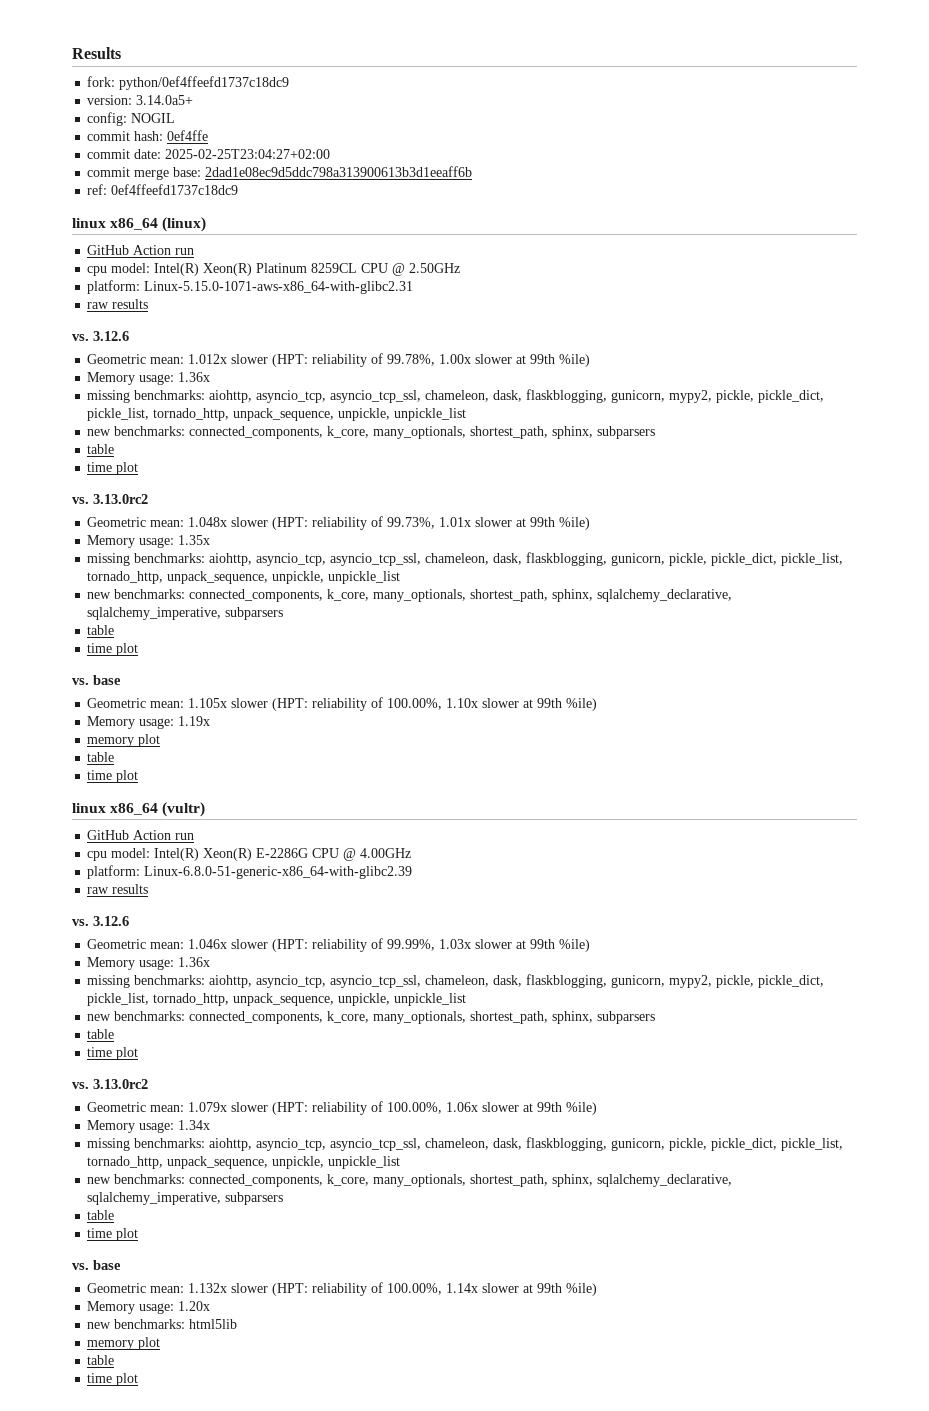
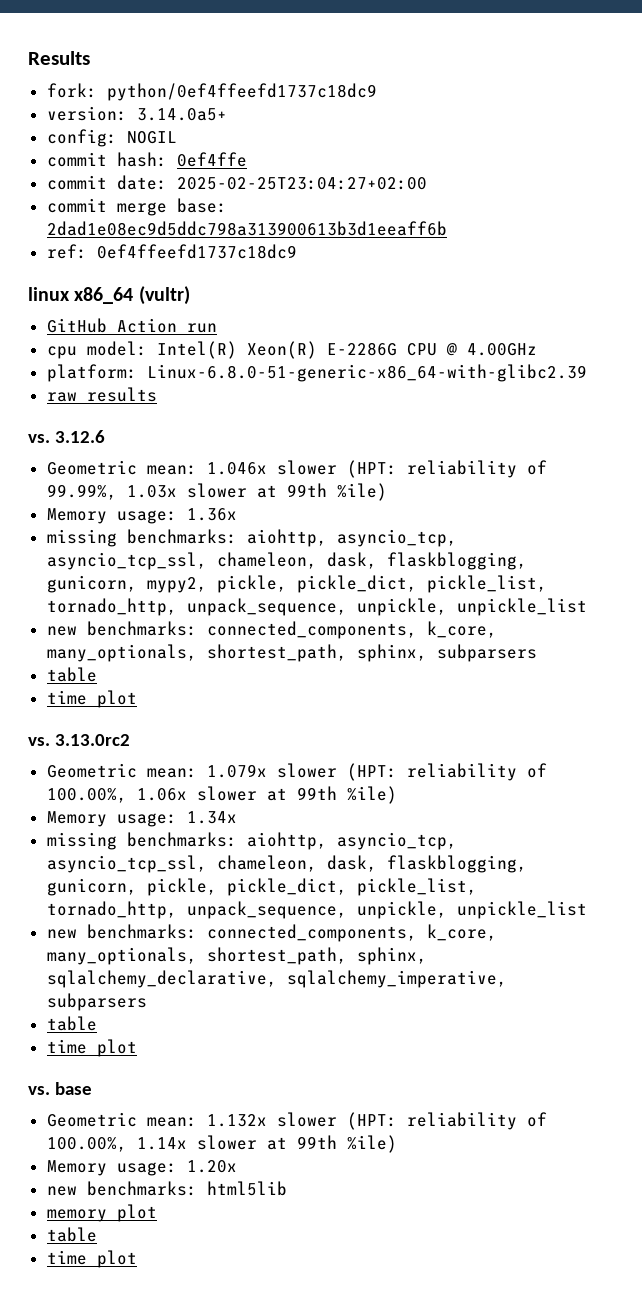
- linux x86_64 (linux)
- GitHub Action run
- cpu model: Intel(R) Xeon(R) Platinum 8259CL CPU @ 2.50GHz
- platform: Linux-5.15.0-1071-aws-x86_64-with-glibc2.31
- raw results
- vs. 3.12.6
- Geometric mean: 1.012x slower (HPT: reliability of 99.78%, 1.00x slower at 99th %ile)
- Memory usage: 1.36x
- missing benchmarks: aiohttp, asyncio_tcp, asyncio_tcp_ssl, chameleon, dask, flaskblogging, gunicorn, mypy2, pickle, pickle_dict, pickle_list, tornado_http, unpack_sequence, unpickle, unpickle_list
- new benchmarks: connected_components, k_core, many_optionals, shortest_path, sphinx, subparsers
- table
- time plot
- vs. 3.13.0rc2
- Geometric mean: 1.048x slower (HPT: reliability of 99.73%, 1.01x slower at 99th %ile)
- Memory usage: 1.35x
- missing benchmarks: aiohttp, asyncio_tcp, asyncio_tcp_ssl, chameleon, dask, flaskblogging, gunicorn, pickle, pickle_dict, pickle_list, tornado_http, unpack_sequence, unpickle, unpickle_list
- new benchmarks: connected_components, k_core, many_optionals, shortest_path, sphinx, sqlalchemy_declarative, sqlalchemy_imperative, subparsers
- table
- time plot
- vs. base
- Geometric mean: 1.105x slower (HPT: reliability of 100.00%, 1.10x slower at 99th %ile)
- Memory usage: 1.19x
- memory plot
- table
- time plot

